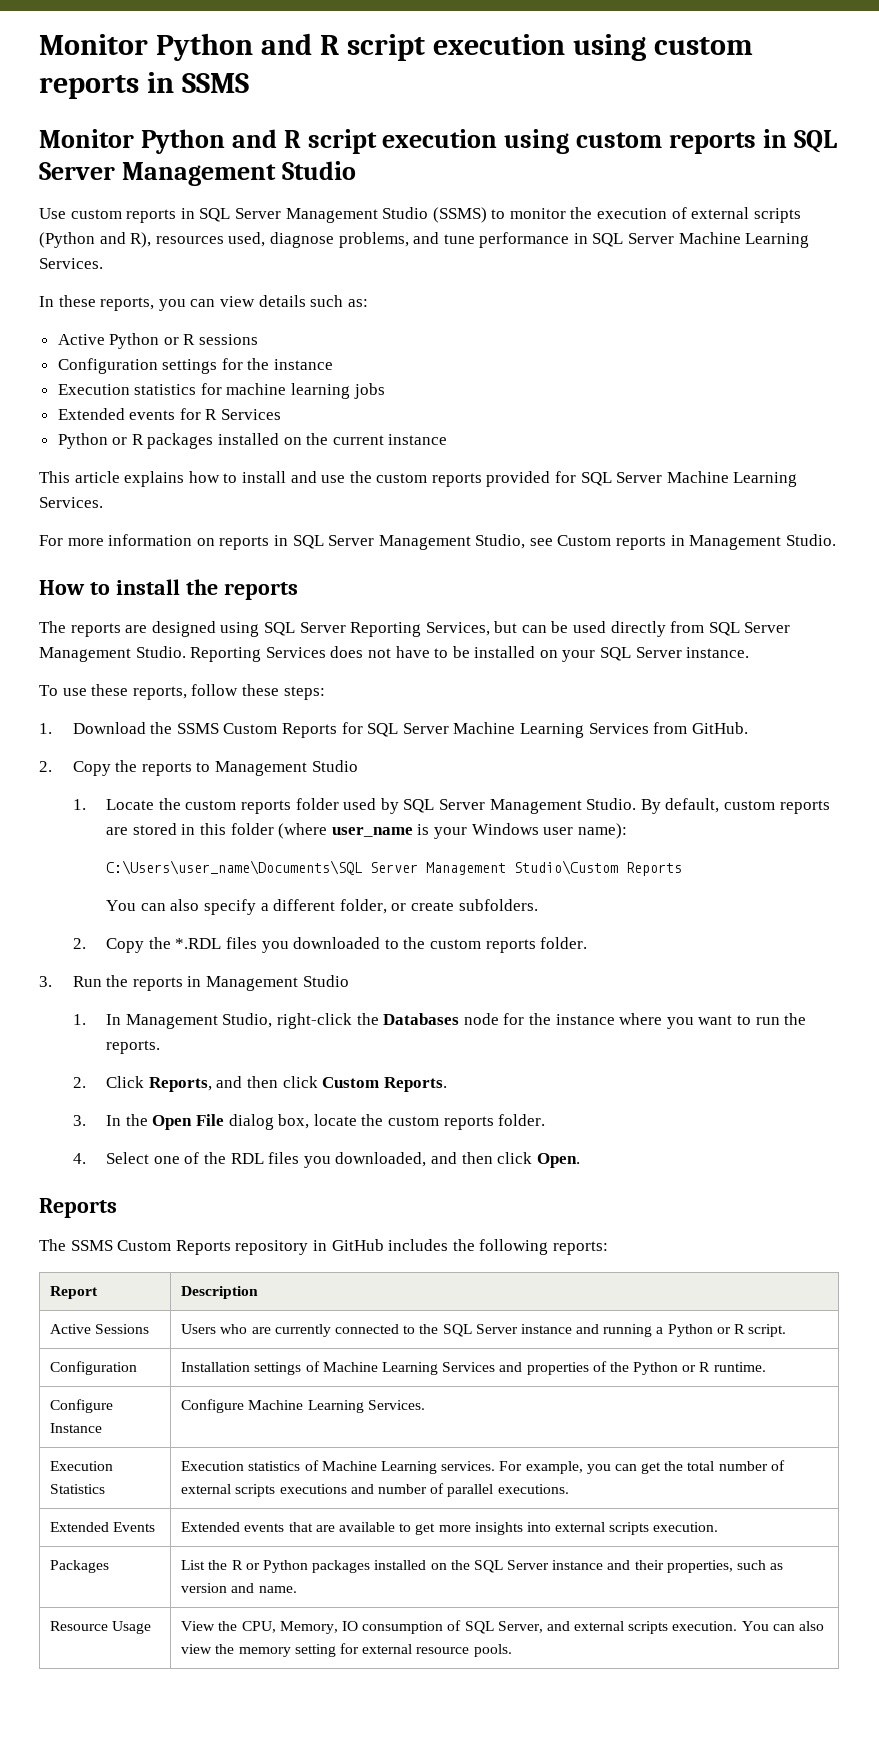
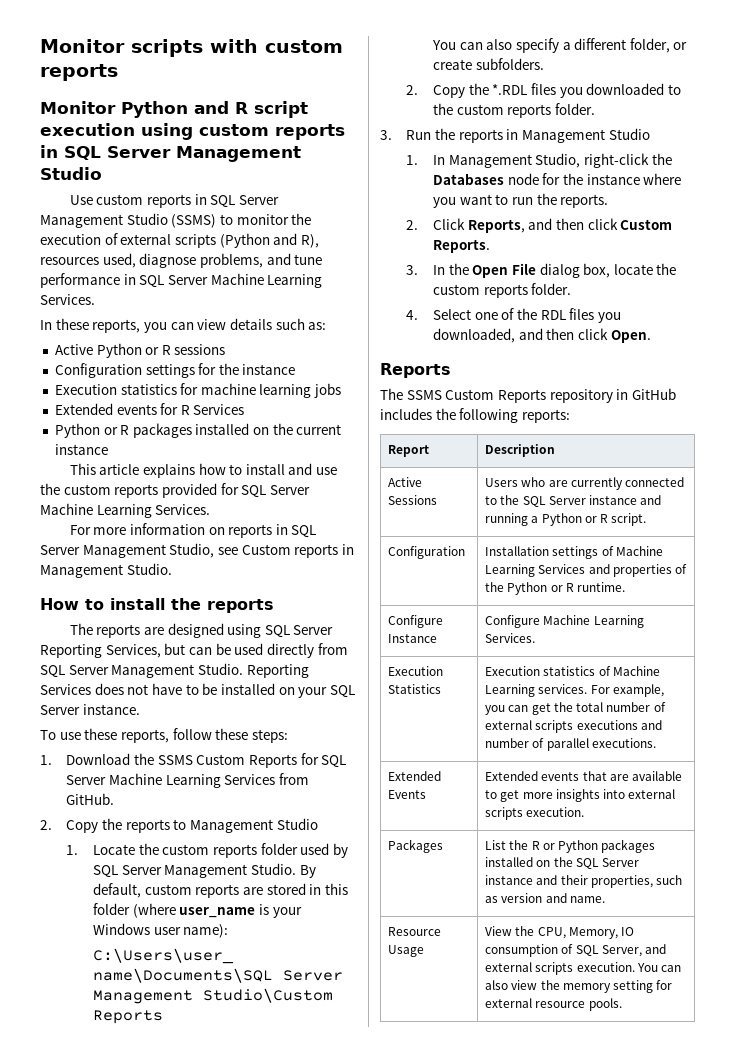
- Monitor Python and R script execution using custom reports in SSMS
+ Monitor scripts with custom reports

